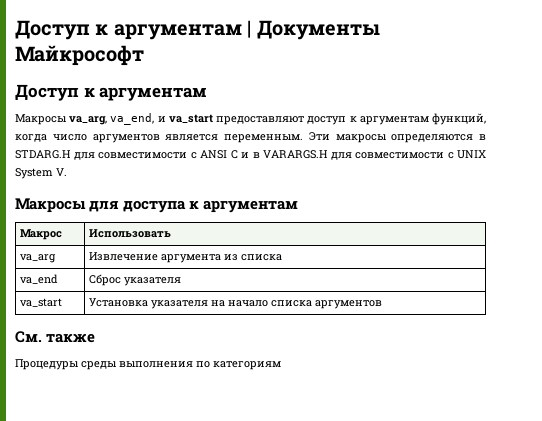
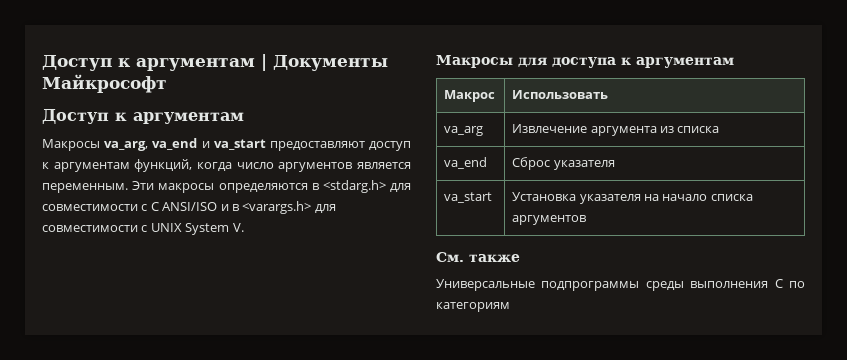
- Макросы va_arg, va_end, и va_start предоставляют доступ к аргументам функций, когда число аргументов является переменным.
+ Макросы va_arg, va_end и va_start предоставляют доступ к аргументам функций, когда число аргументов является переменным.
- Эти макросы определяются в STDARG.H для совместимости с ANSI C и в VARARGS.H для совместимости с UNIX System V.
+ Эти макросы определяются в <stdarg.h> для совместимости с C ANSI/ISO и в <varargs.h> для совместимости с UNIX System V.
- Процедуры среды выполнения по категориям
+ Универсальные подпрограммы среды выполнения C по категориям

